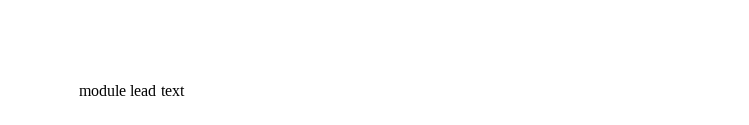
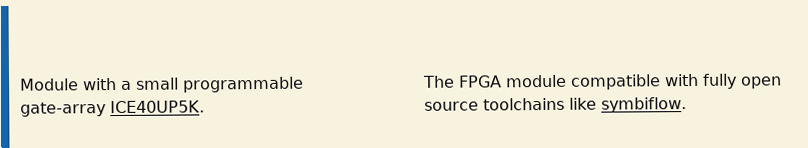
- module lead text
+ Module with a small programmable gate-array ICE40UP5K.
+ The FPGA module compatible with fully open source toolchains like symbiflow.

